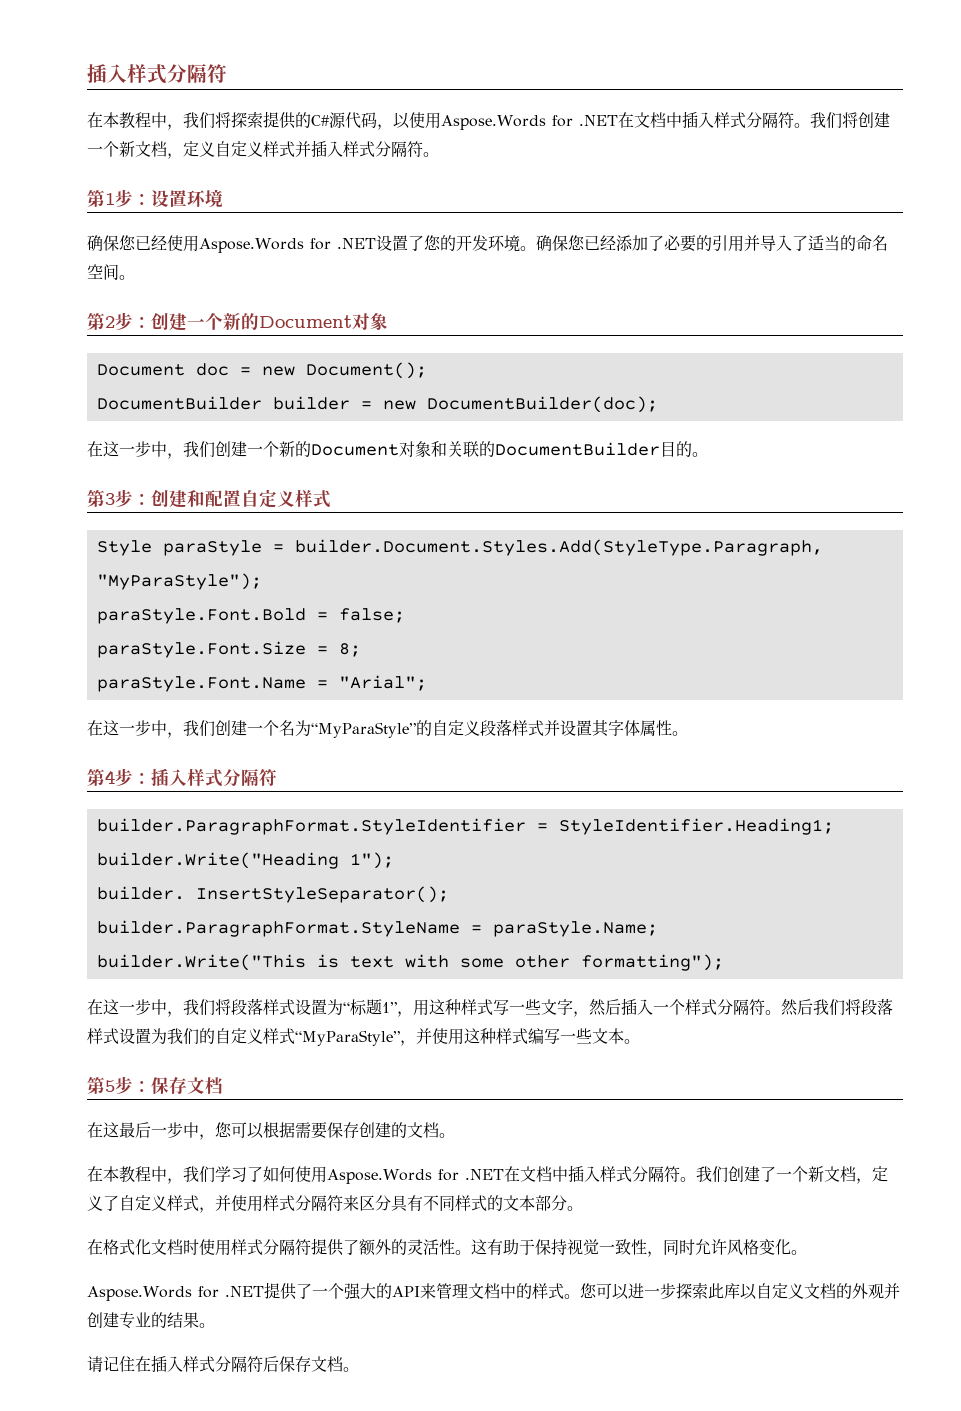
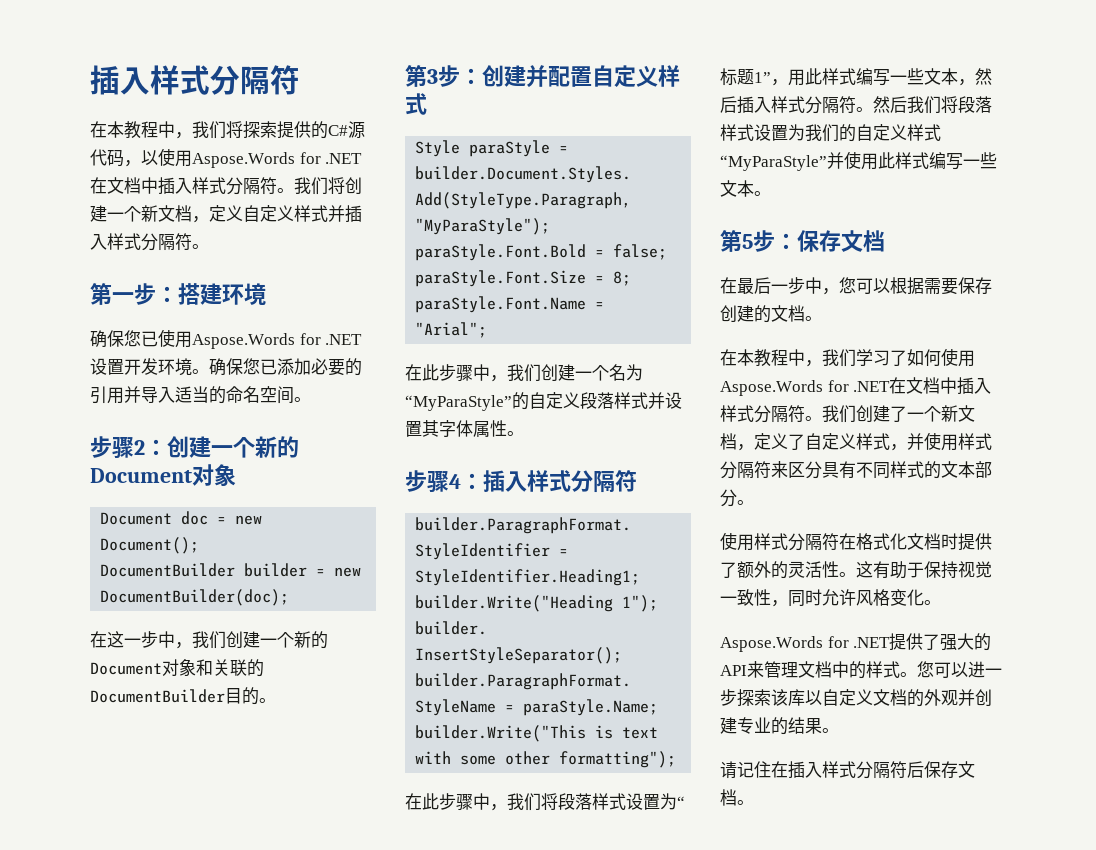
- 第1步：设置环境
+ 第一步：搭建环境
- 确保您已经使用Aspose.Words for .NET设置了您的开发环境。
+ 确保您已使用Aspose.Words for .NET设置开发环境。
- 确保您已经添加了必要的引用并导入了适当的命名空间。
+ 确保您已添加必要的引用并导入适当的命名空间。
- 第2步：创建一个新的Document对象
+ 步骤2：创建一个新的Document对象
- 第3步：创建和配置自定义样式
+ 第3步：创建并配置自定义样式
- 在这一步中，我们创建一个名为“MyParaStyle”的自定义段落样式并设置其字体属性。
+ 在此步骤中，我们创建一个名为“MyParaStyle”的自定义段落样式并设置其字体属性。
- 第4步：插入样式分隔符
+ 步骤4：插入样式分隔符
- 在这一步中，我们将段落样式设置为“标题1”，用这种样式写一些文字，然后插入一个样式分隔符。
+ 在此步骤中，我们将段落样式设置为“标题1”，用此样式编写一些文本，然后插入样式分隔符。
- 然后我们将段落样式设置为我们的自定义样式“MyParaStyle”，并使用这种样式编写一些文本。
+ 然后我们将段落样式设置为我们的自定义样式“MyParaStyle”并使用此样式编写一些文本。
- 在这最后一步中，您可以根据需要保存创建的文档。
+ 在最后一步中，您可以根据需要保存创建的文档。
- 在格式化文档时使用样式分隔符提供了额外的灵活性。
+ 使用样式分隔符在格式化文档时提供了额外的灵活性。
- Aspose.Words for .NET提供了一个强大的API来管理文档中的样式。
+ Aspose.Words for .NET提供了强大的API来管理文档中的样式。
- 您可以进一步探索此库以自定义文档的外观并创建专业的结果。
+ 您可以进一步探索该库以自定义文档的外观并创建专业的结果。

